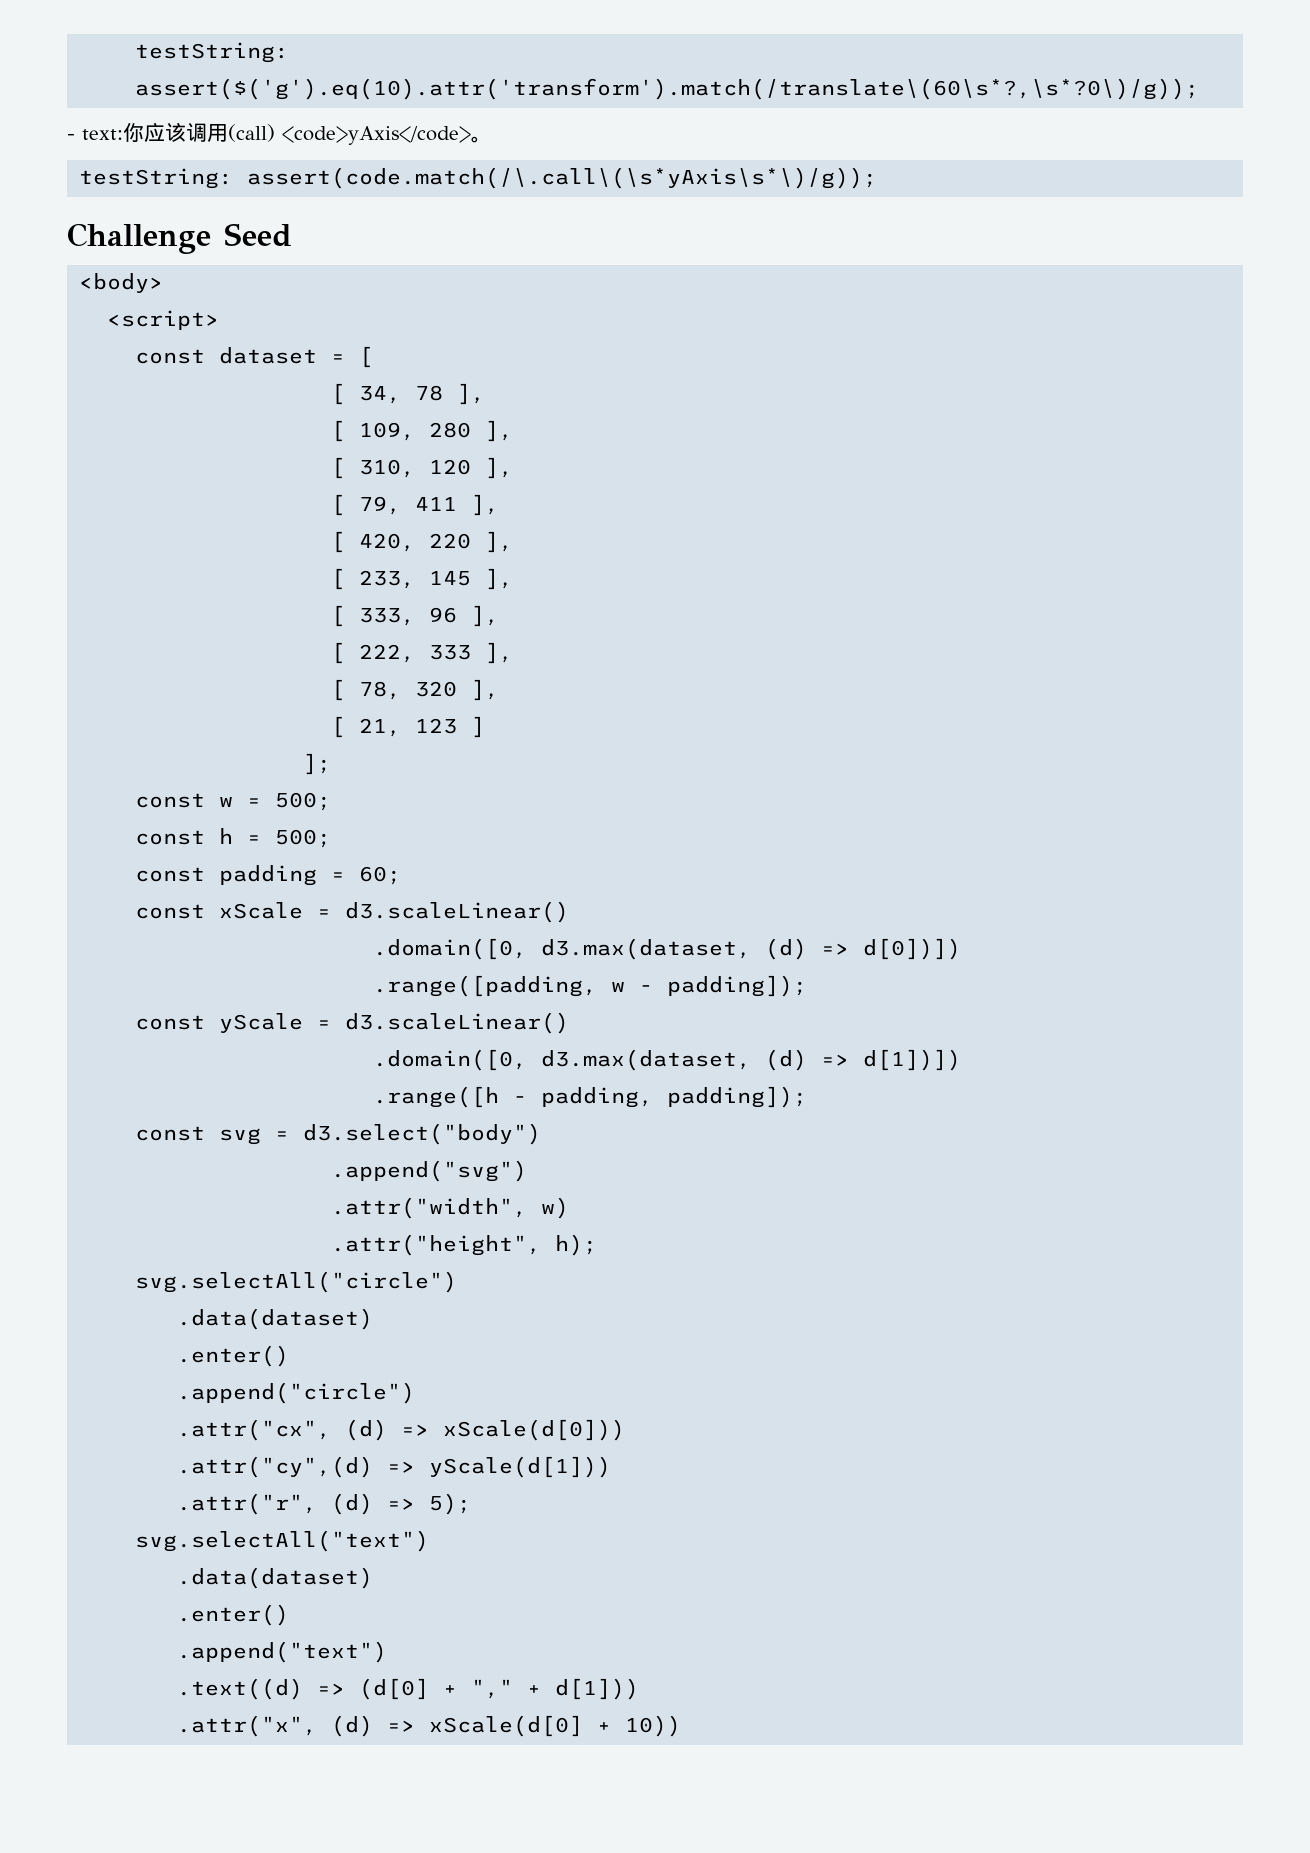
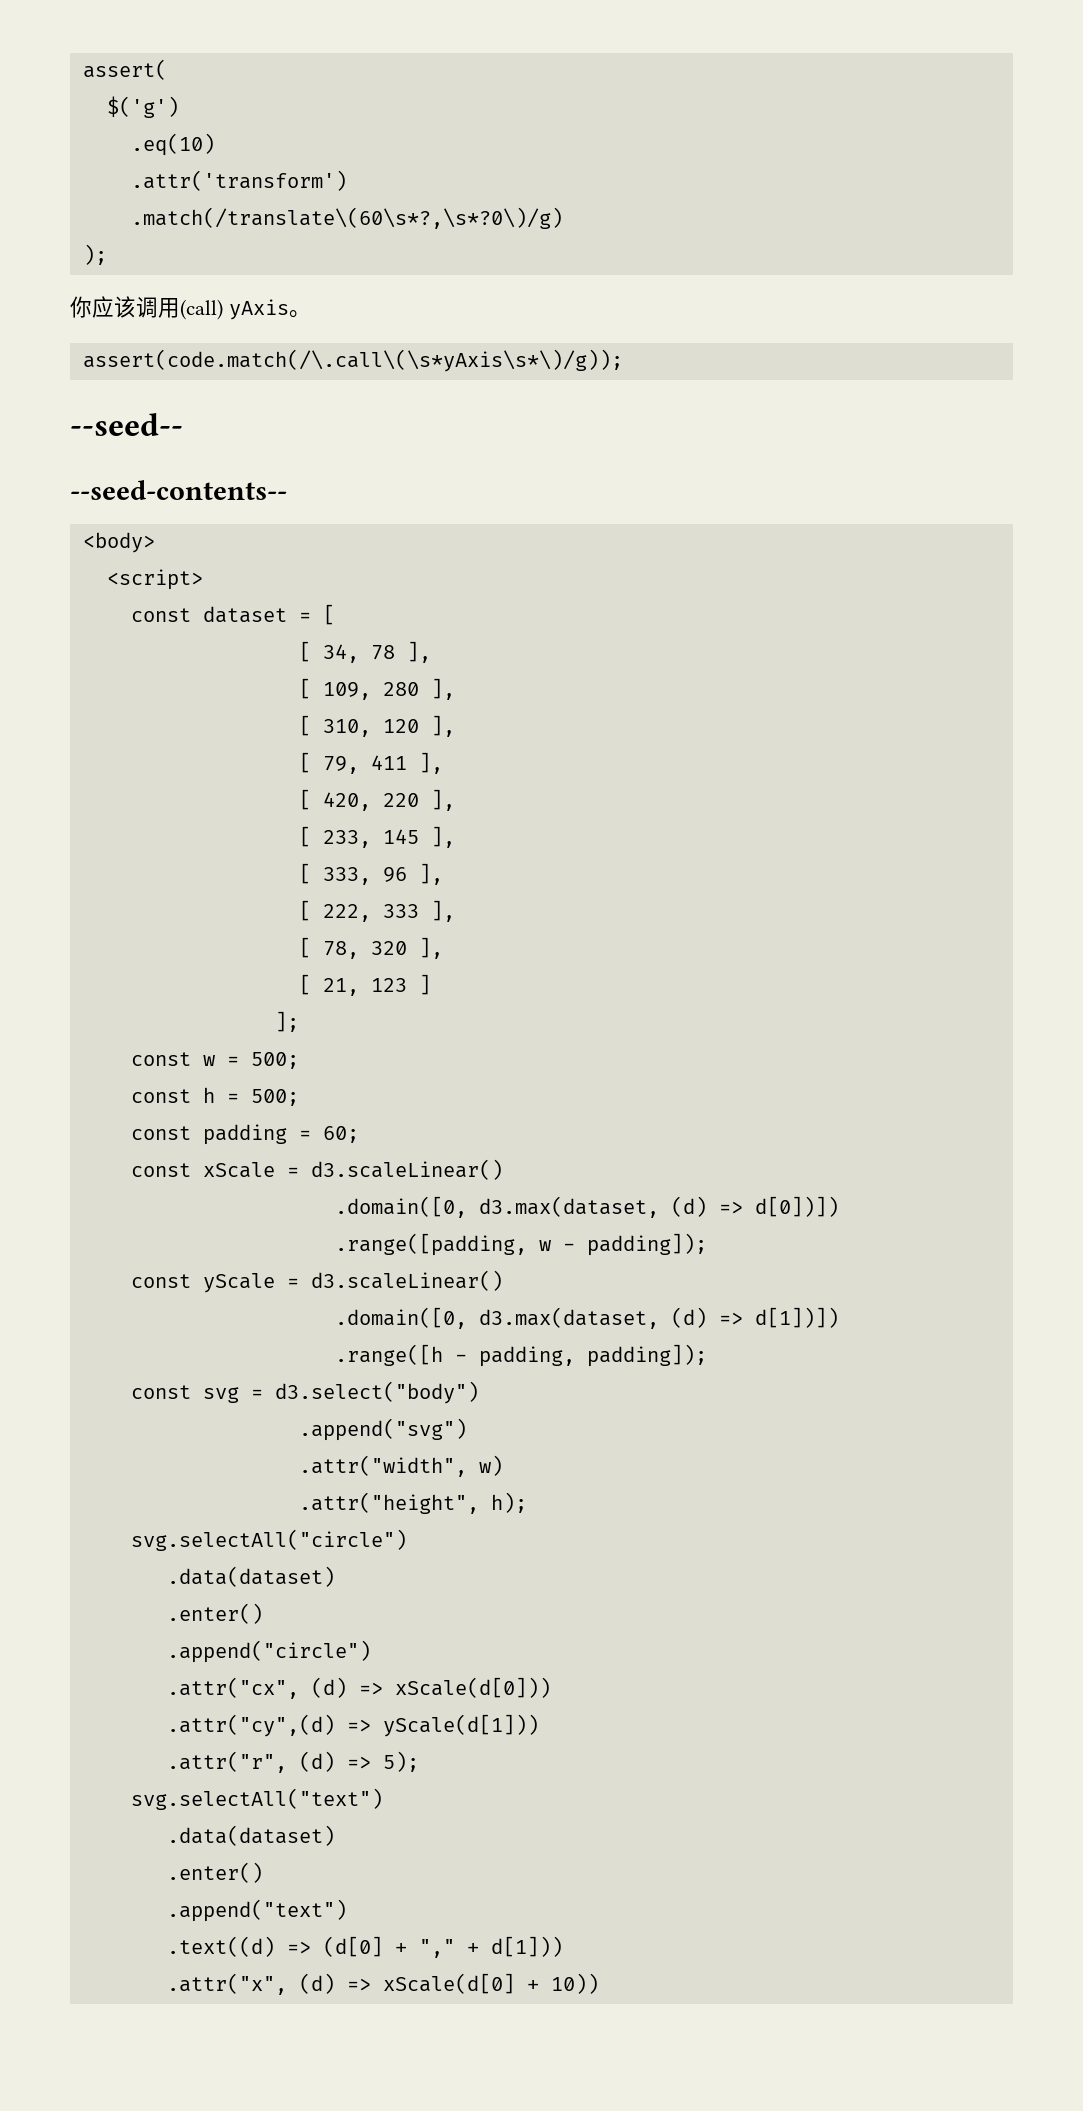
- testString: assert($('g').eq(10).attr('transform').match(/translate\(60\s*?,\s*?0\)/g));
- - text:你应该调用(call) <code>yAxis</code>。
+ assert(
+ $('g')
+ .eq(10)
+ .attr('transform')
+ .match(/translate\(60\s*?,\s*?0\)/g)
+ );
+ 你应该调用(call) yAxis。
- testString: assert(code.match(/\.call\(\s*yAxis\s*\)/g));
+ assert(code.match(/\.call\(\s*yAxis\s*\)/g));
- Challenge Seed
+ --seed--
+ --seed-contents--

